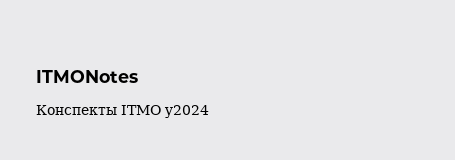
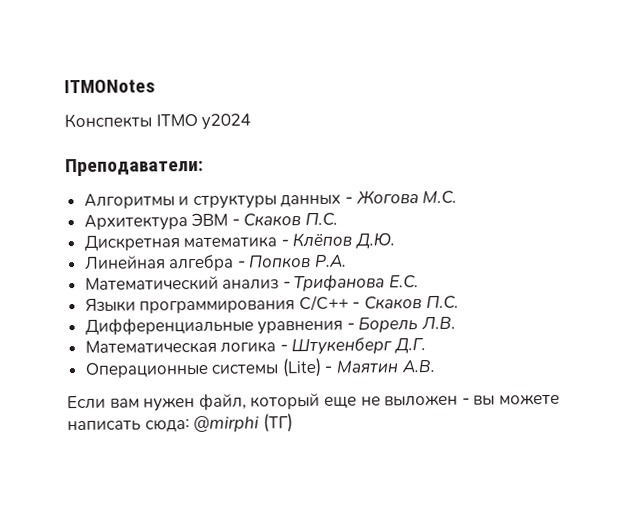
+ Преподаватели:
+ Алгоритмы и структуры данных - Жогова М.С.
+ Архитектура ЭВМ - Скаков П.С.
+ Дискретная математика - Клёпов Д.Ю.
+ Линейная алгебра - Попков Р.А.
+ Математический анализ - Трифанова Е.С.
+ Языки программирования C/C++ - Скаков П.С.
+ Дифференциальные уравнения - Борель Л.В.
+ Математическая логика - Штукенберг Д.Г.
+ Операционные системы (Lite) - Маятин А.В.
+ Если вам нужен файл, который еще не выложен - вы можете написать сюда: @mirphi (ТГ)

